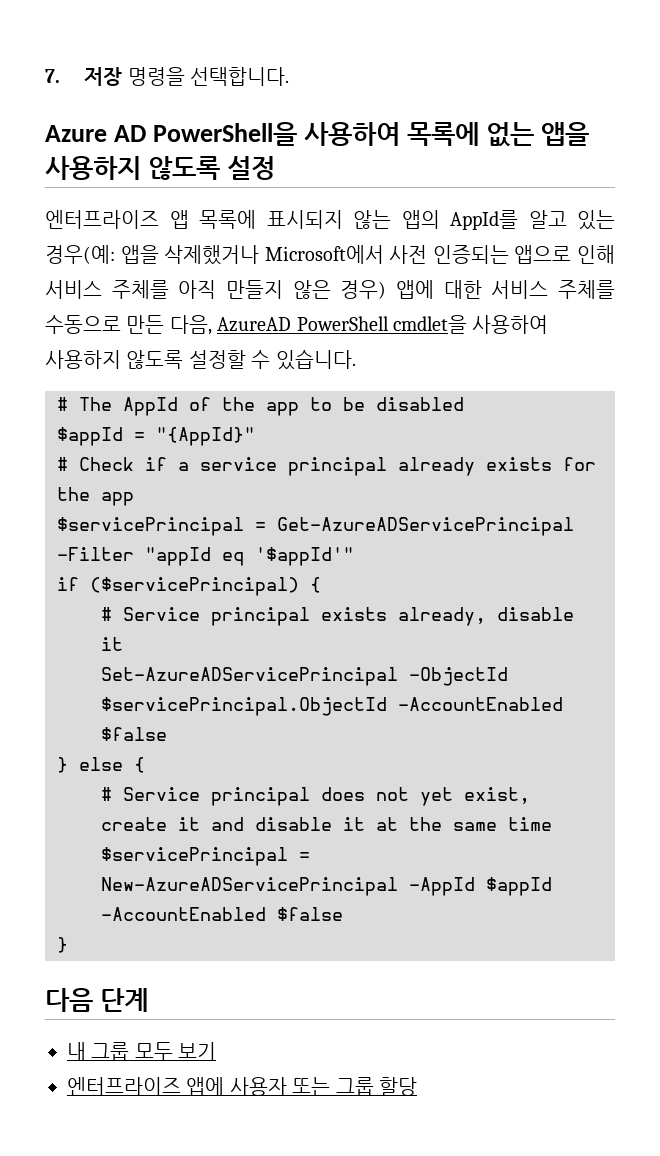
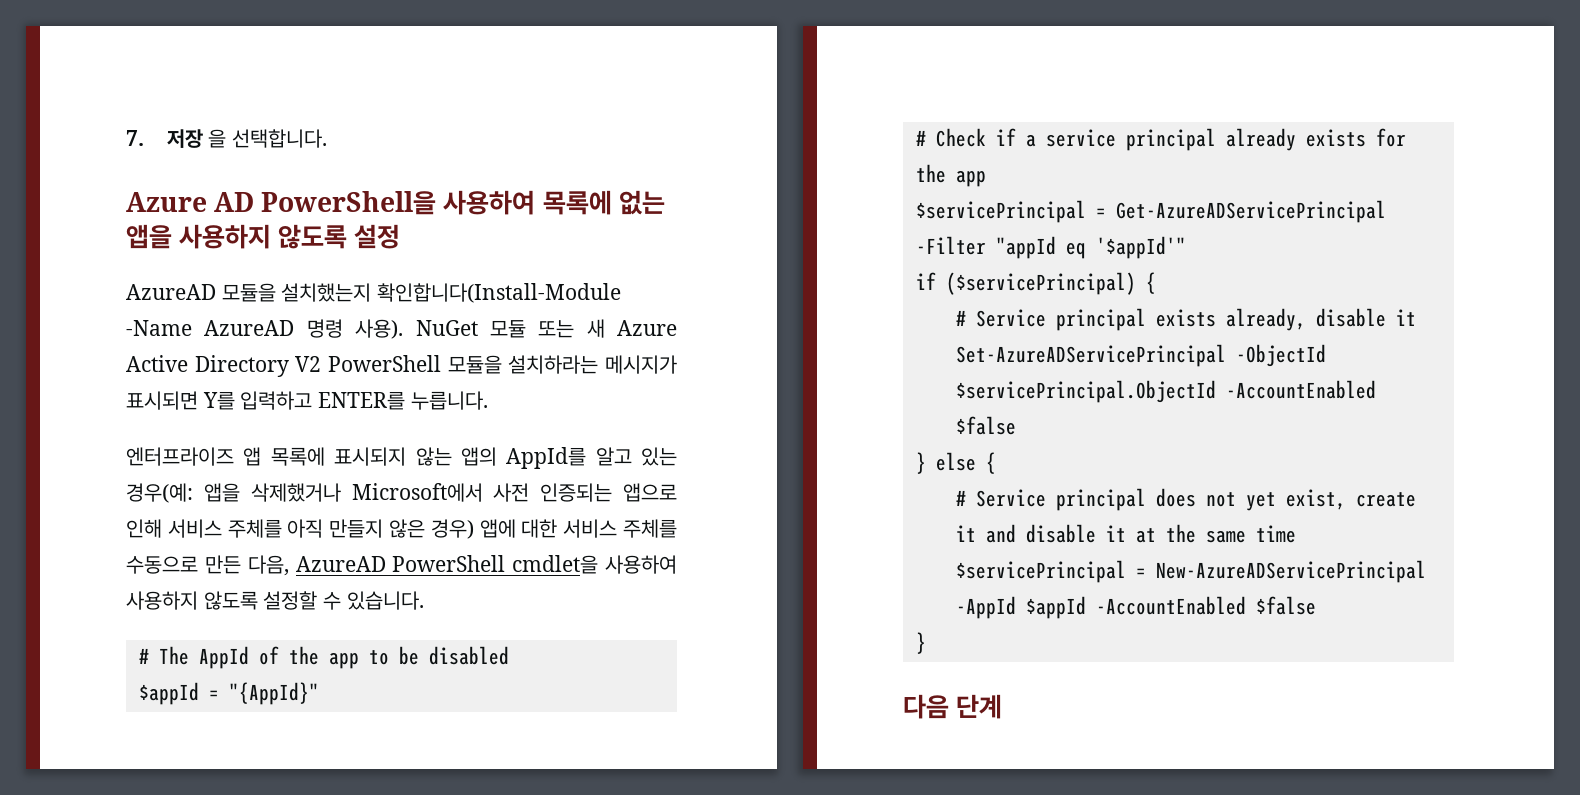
- 7. 저장 명령을 선택합니다.
+ 7. 저장 을 선택합니다.
+ AzureAD 모듈을 설치했는지 확인합니다(Install-Module -Name AzureAD 명령 사용). NuGet 모듈 또는 새 Azure Active Directory V2 PowerShell 모듈을 설치하라는 메시지가 표시되면 Y를 입력하고 ENTER를 누릅니다.
- 내 그룹 모두 보기
- 엔터프라이즈 앱에 사용자 또는 그룹 할당

